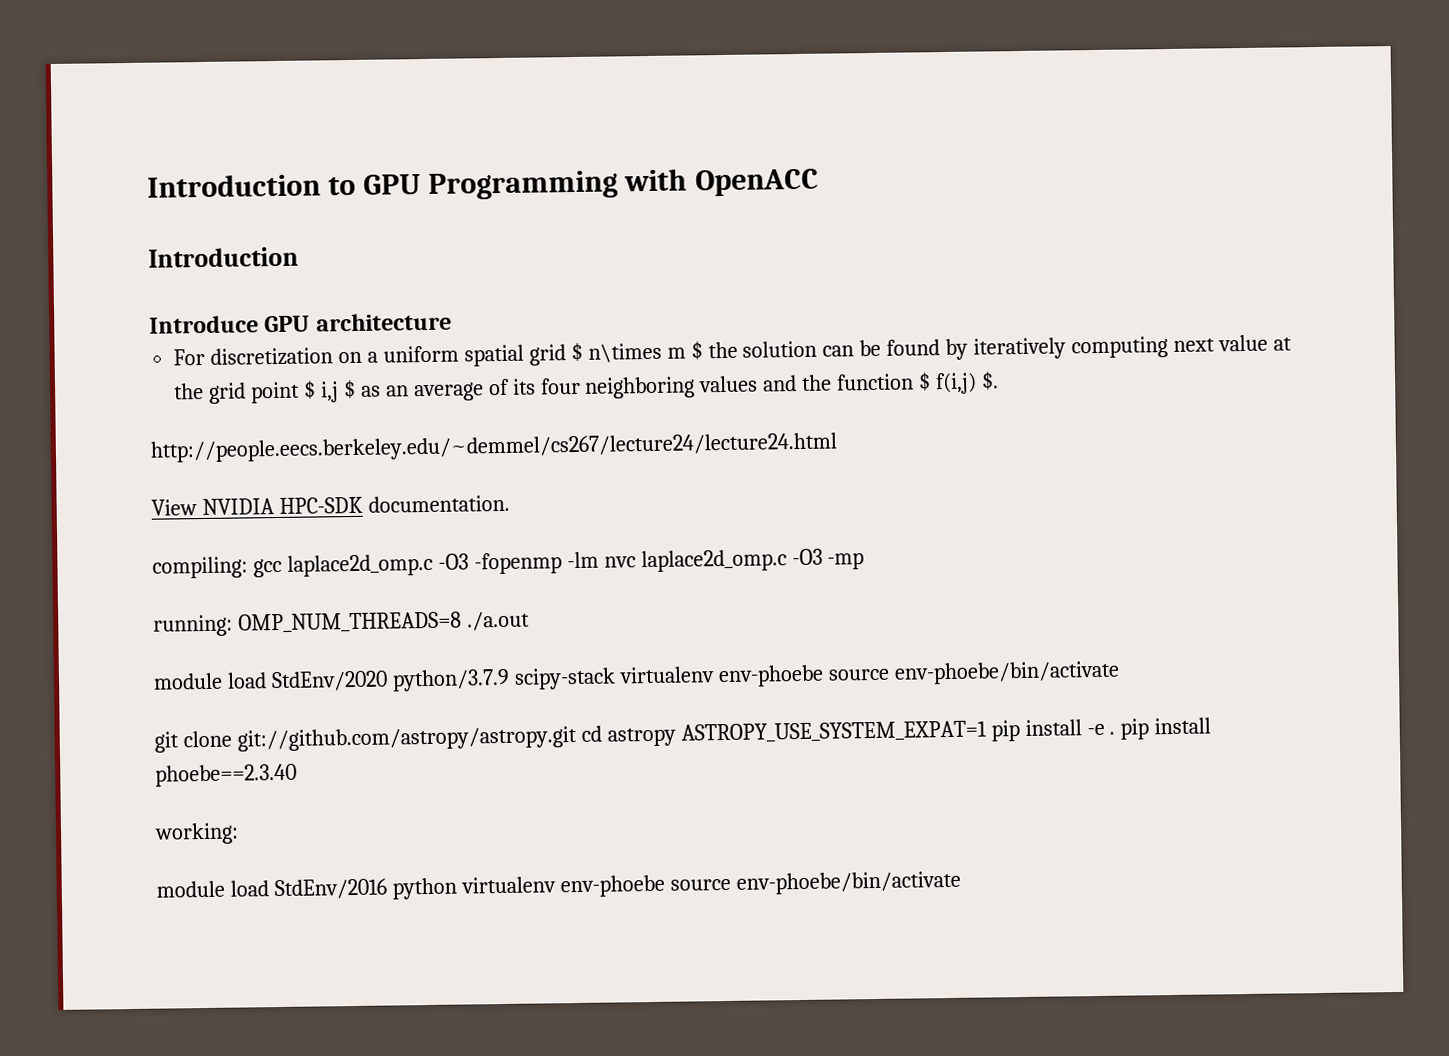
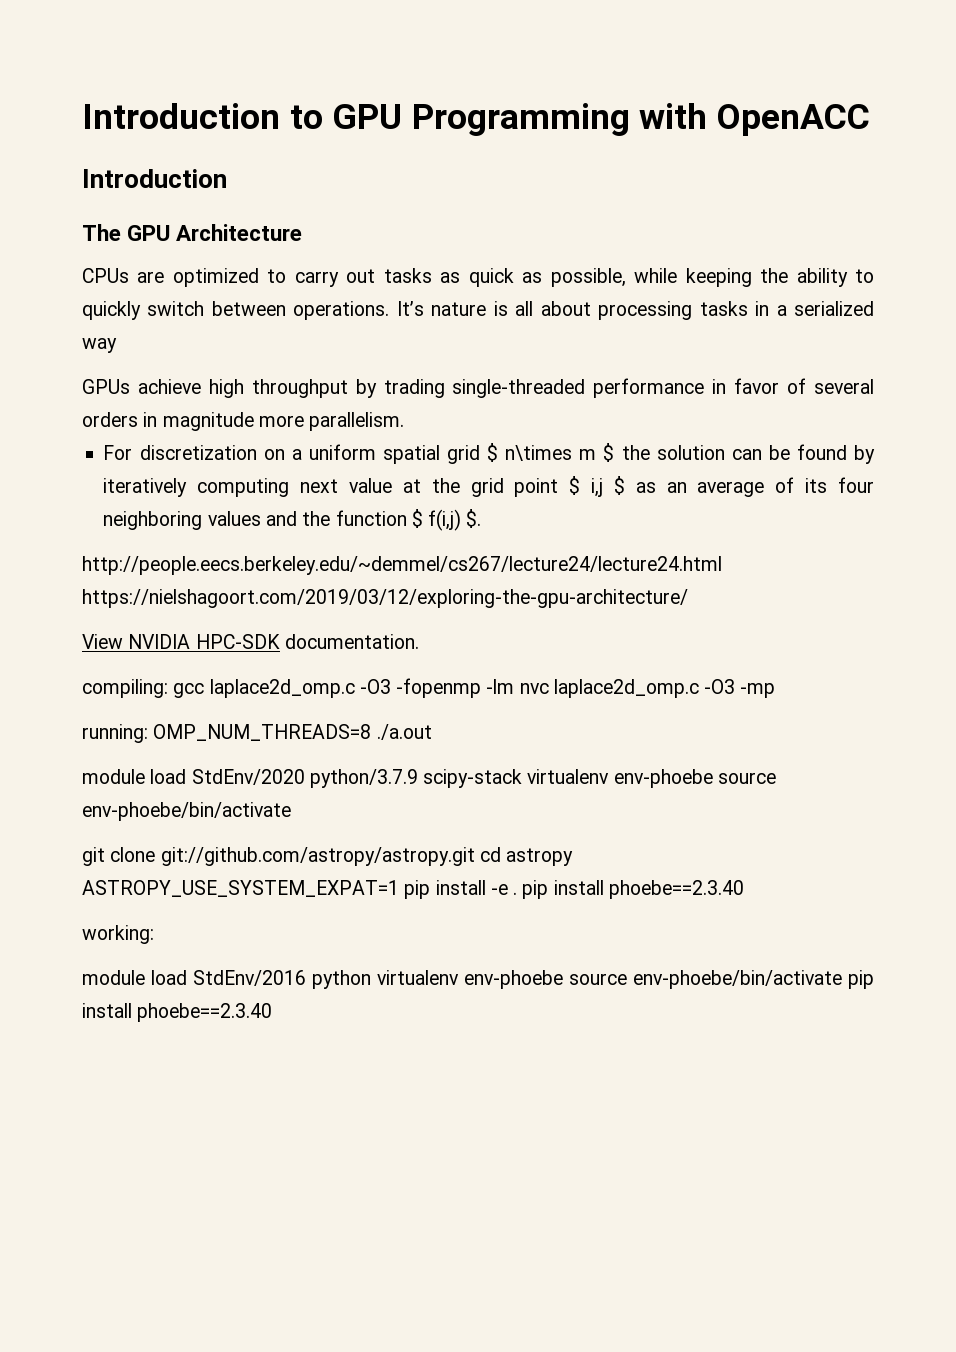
- Introduce GPU architecture
+ The GPU Architecture
+ CPUs are optimized to carry out tasks as quick as possible, while keeping the ability to quickly switch between operations. It’s nature is all about processing tasks in a serialized way
+ GPUs achieve high throughput by trading single-threaded performance in favor of several orders in magnitude more parallelism.
- http://people.eecs.berkeley.edu/~demmel/cs267/lecture24/lecture24.html
+ http://people.eecs.berkeley.edu/~demmel/cs267/lecture24/lecture24.html https://nielshagoort.com/2019/03/12/exploring-the-gpu-architecture/
- module load StdEnv/2016 python virtualenv env-phoebe source env-phoebe/bin/activate
+ module load StdEnv/2016 python virtualenv env-phoebe source env-phoebe/bin/activate pip install phoebe==2.3.40

